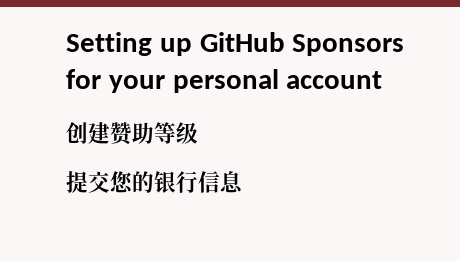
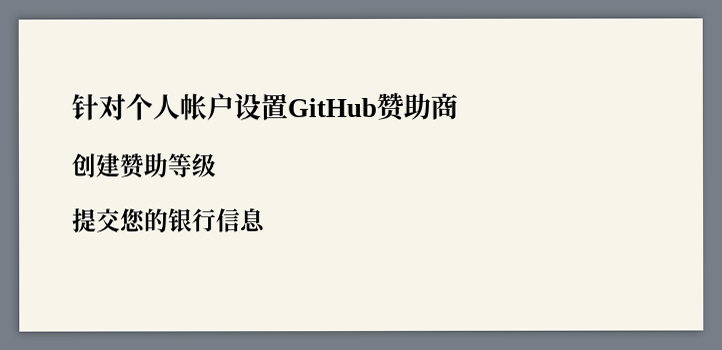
- Setting up GitHub Sponsors for your personal account
+ 针对个人帐户设置GitHub赞助商

